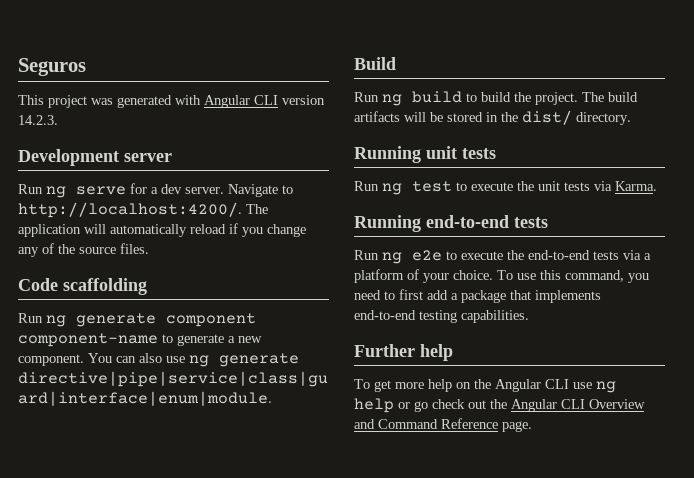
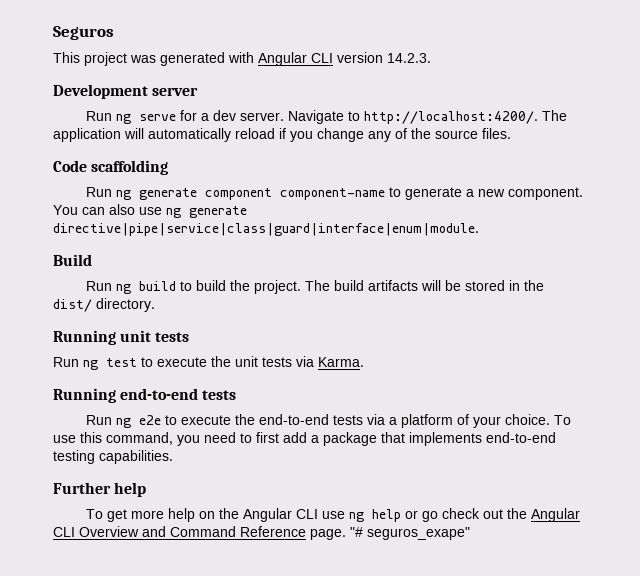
+ "# seguros_exape"

